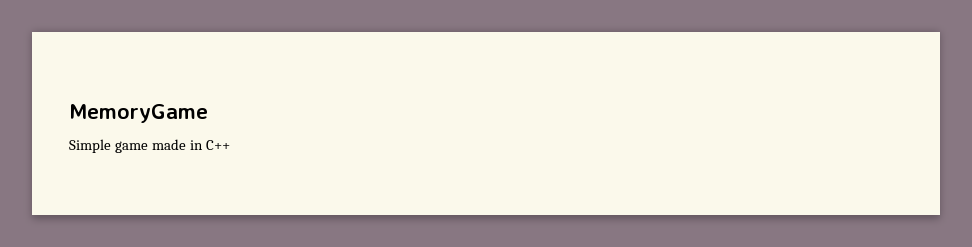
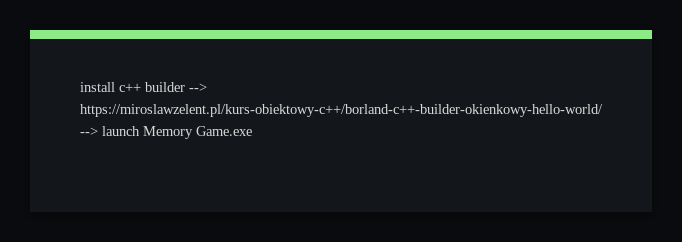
- MemoryGame
- Simple game made in C++
+ install c++ builder --> https://miroslawzelent.pl/kurs-obiektowy-c++/borland-c++-builder-okienkowy-hello-world/ --> launch Memory Game.exe

